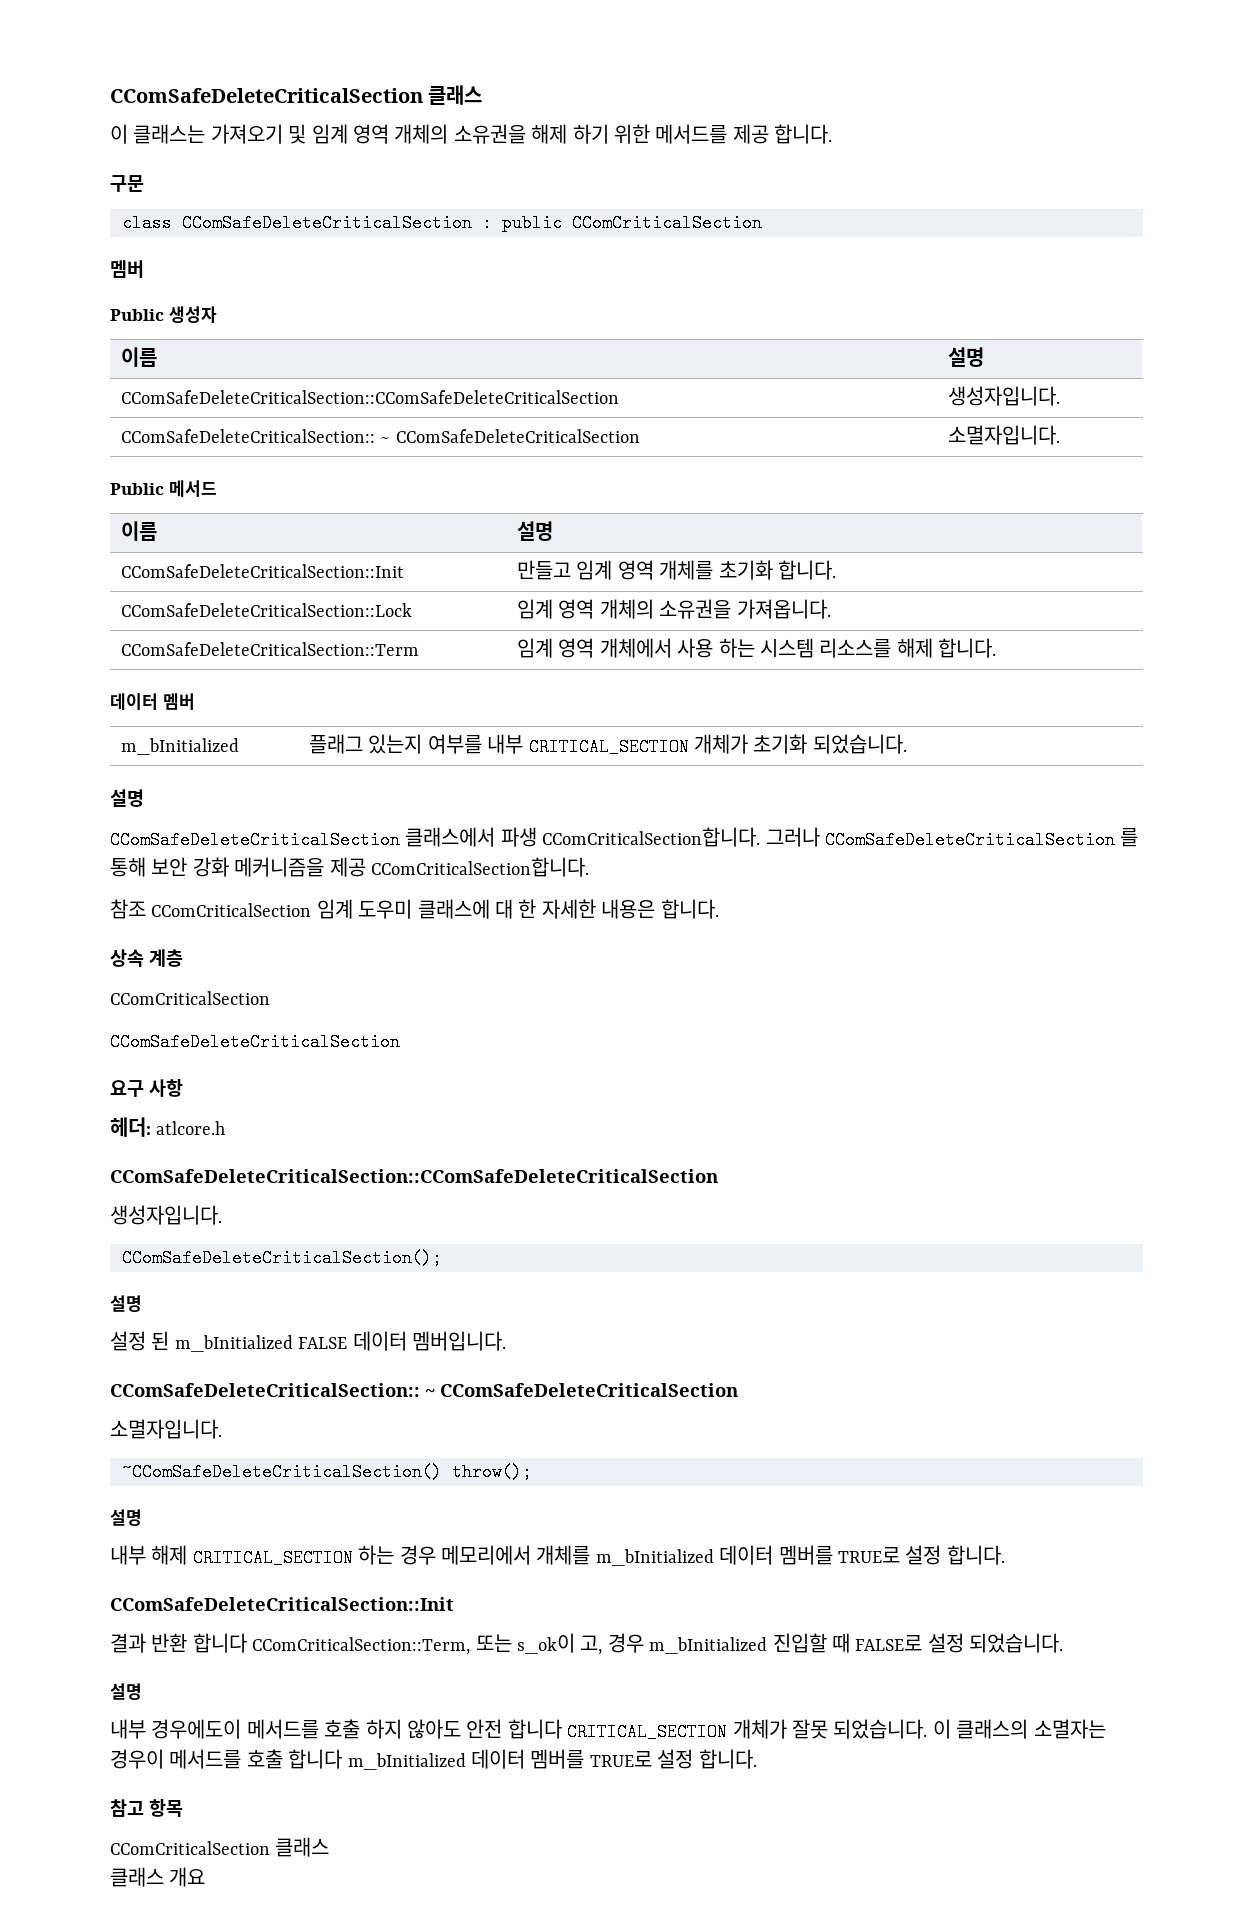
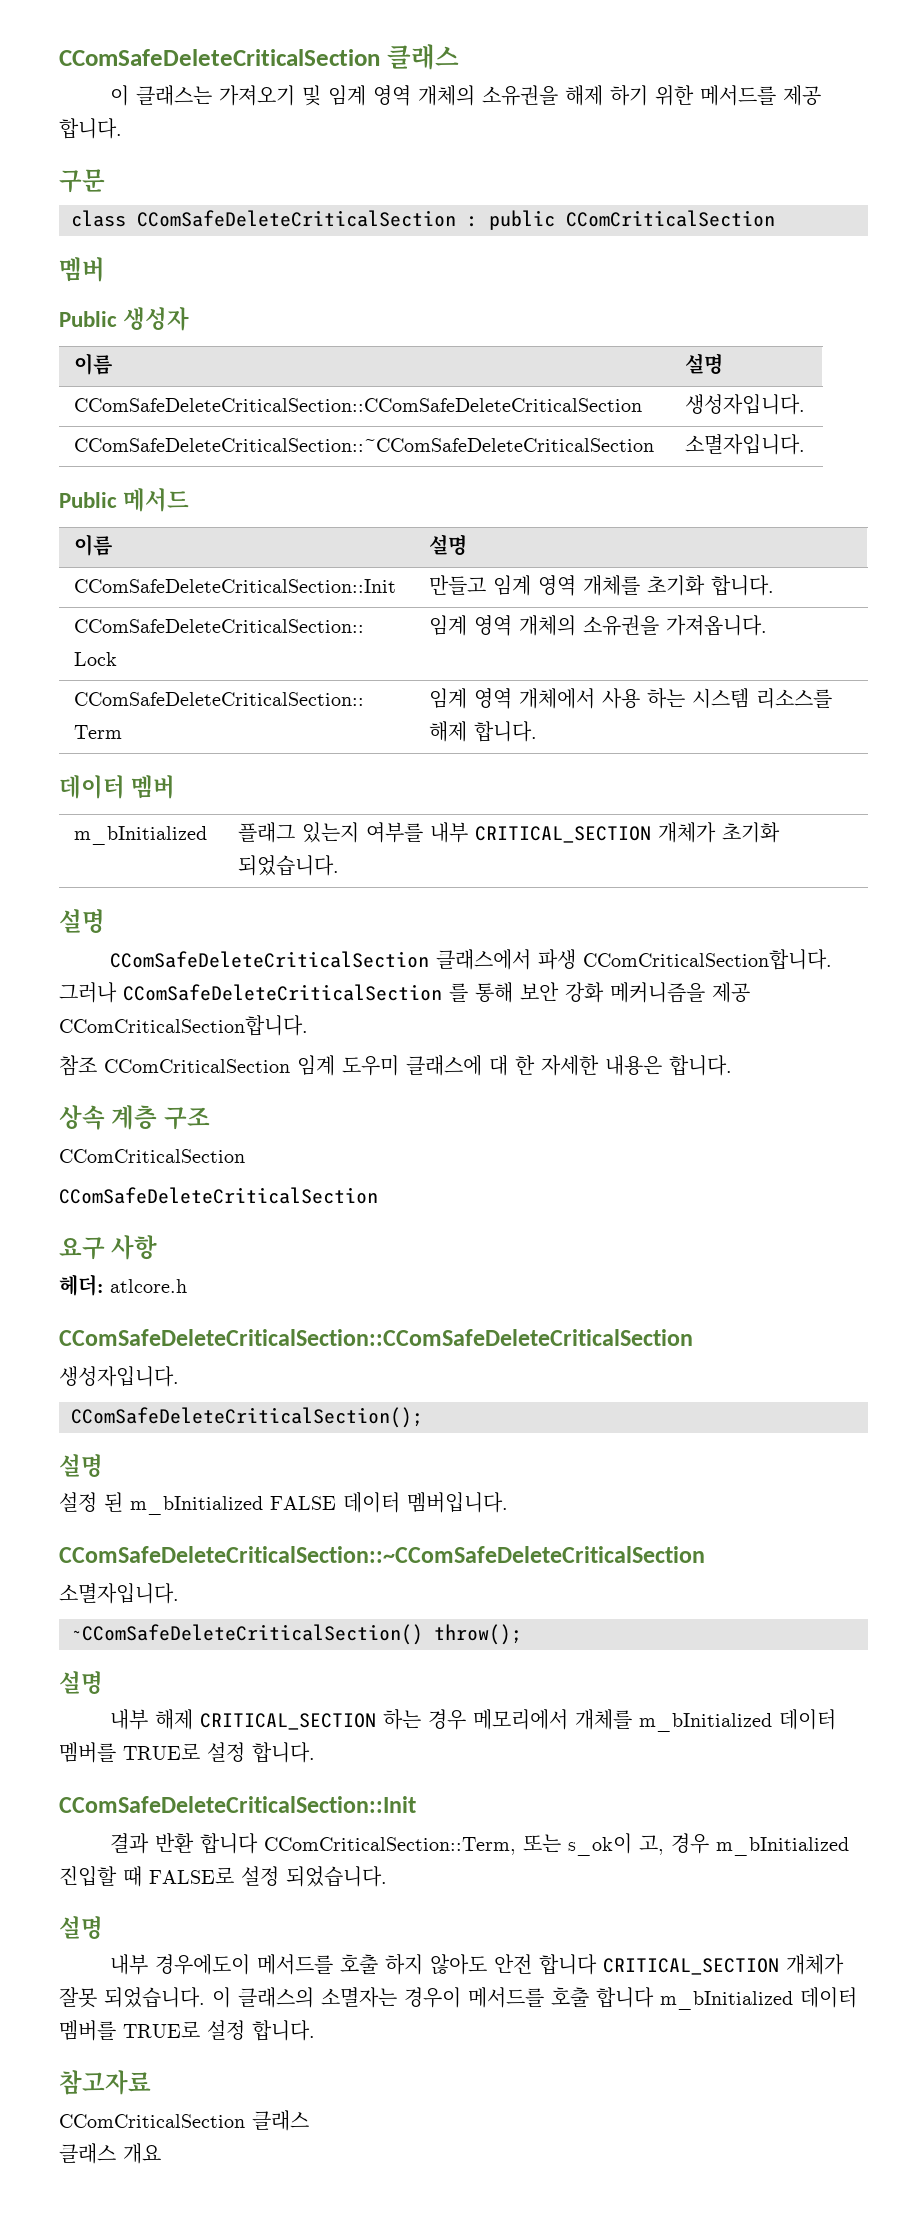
- CComSafeDeleteCriticalSection:: ~ CComSafeDeleteCriticalSection | 소멸자입니다.
+ CComSafeDeleteCriticalSection::~CComSafeDeleteCriticalSection | 소멸자입니다.
- 상속 계층
+ 상속 계층 구조
  설정 된 m_bInitialized FALSE 데이터 멤버입니다.
- CComSafeDeleteCriticalSection:: ~ CComSafeDeleteCriticalSection
+ CComSafeDeleteCriticalSection::~CComSafeDeleteCriticalSection
- 참고 항목
+ 참고자료

